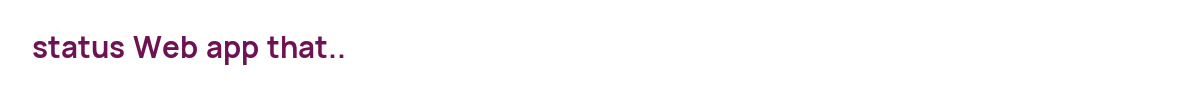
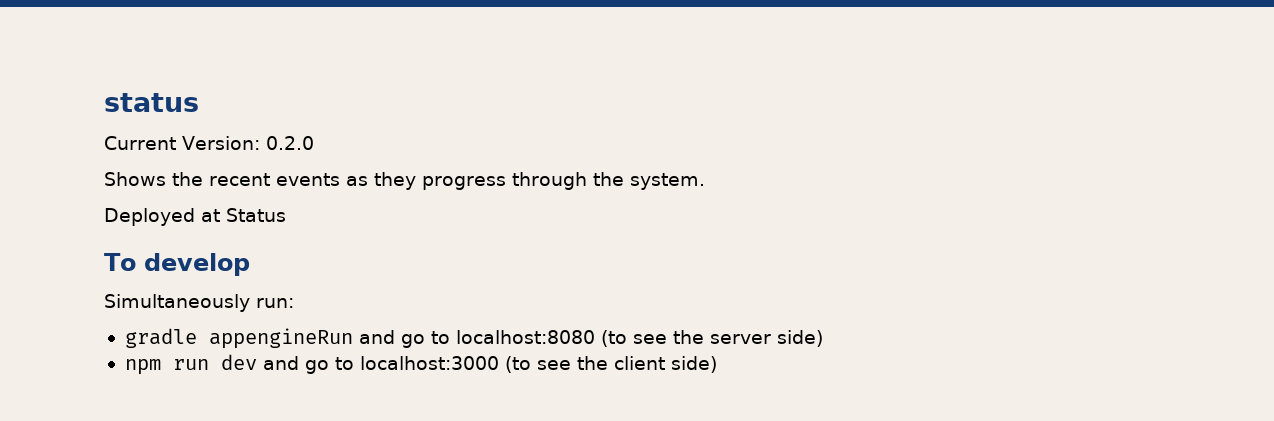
- status Web app that..
+ status
+ Current Version: 0.2.0
+ Shows the recent events as they progress through the system.
+ Deployed at Status
+ To develop
+ Simultaneously run:
+ gradle appengineRun and go to localhost:8080 (to see the server side)
+ npm run dev and go to localhost:3000 (to see the client side)

